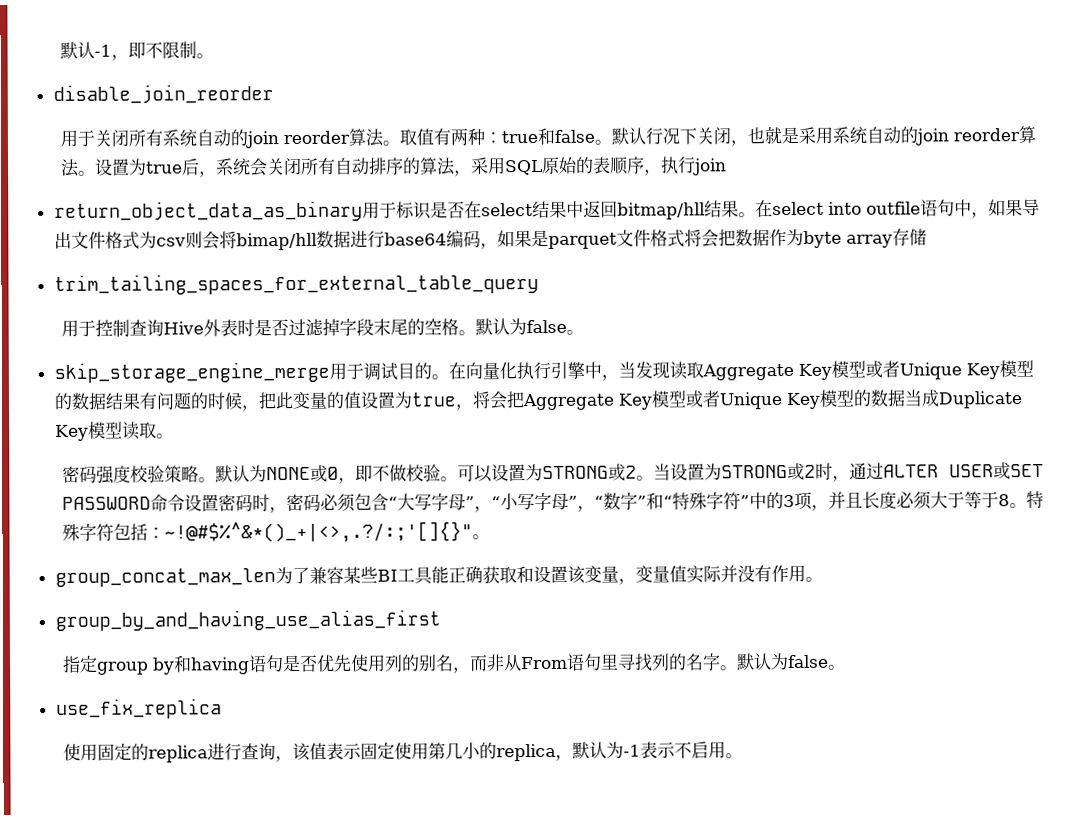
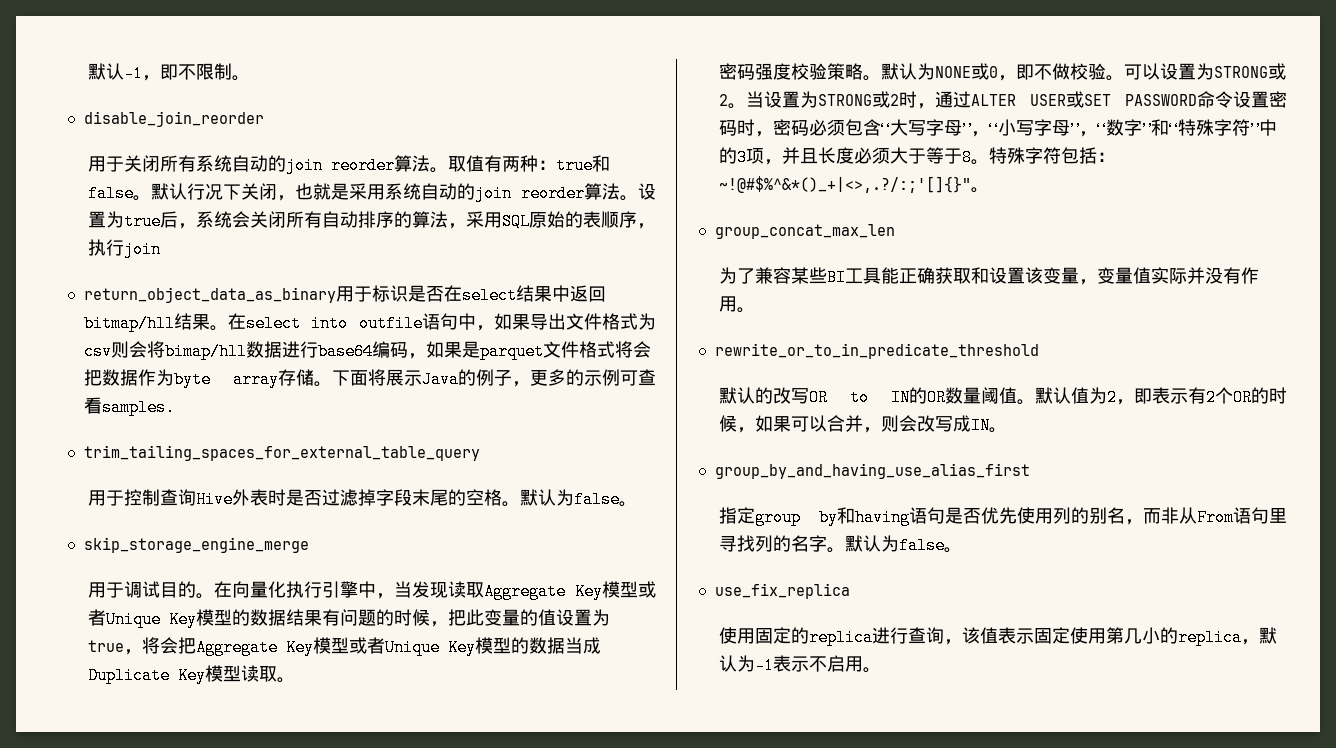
- 在select into outfile语句中，如果导出文件格式为csv则会将bimap/hll数据进行base64编码，如果是parquet文件格式将会把数据作为byte array存储
+ 在select into outfile语句中，如果导出文件格式为csv则会将bimap/hll数据进行base64编码，如果是parquet文件格式将会把数据作为byte array存储。下面将展示Java的例子，更多的示例可查看samples.
- skip_storage_engine_merge用于调试目的。
+ skip_storage_engine_merge
+ 用于调试目的。
- group_concat_max_len为了兼容某些BI工具能正确获取和设置该变量，变量值实际并没有作用。
+ group_concat_max_len
+ 为了兼容某些BI工具能正确获取和设置该变量，变量值实际并没有作用。
+ rewrite_or_to_in_predicate_threshold
+ 默认的改写OR to IN的OR数量阈值。默认值为2，即表示有2个OR的时候，如果可以合并，则会改写成IN。

